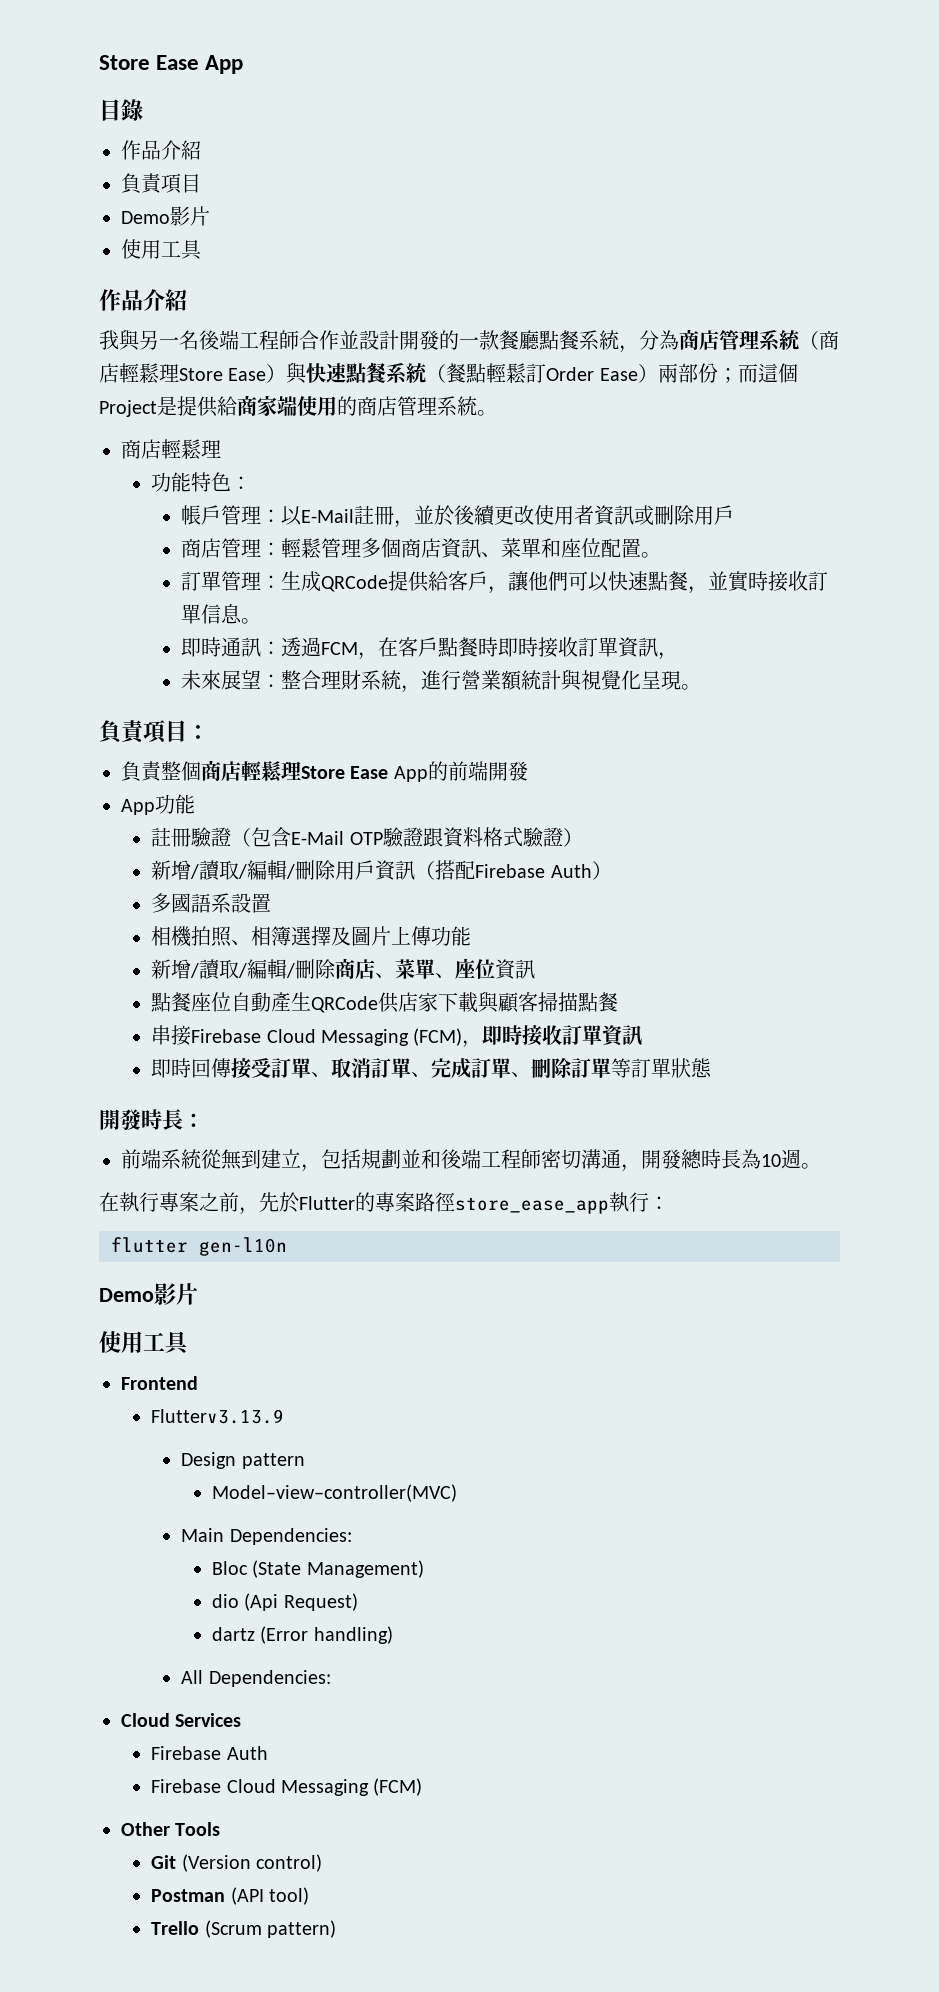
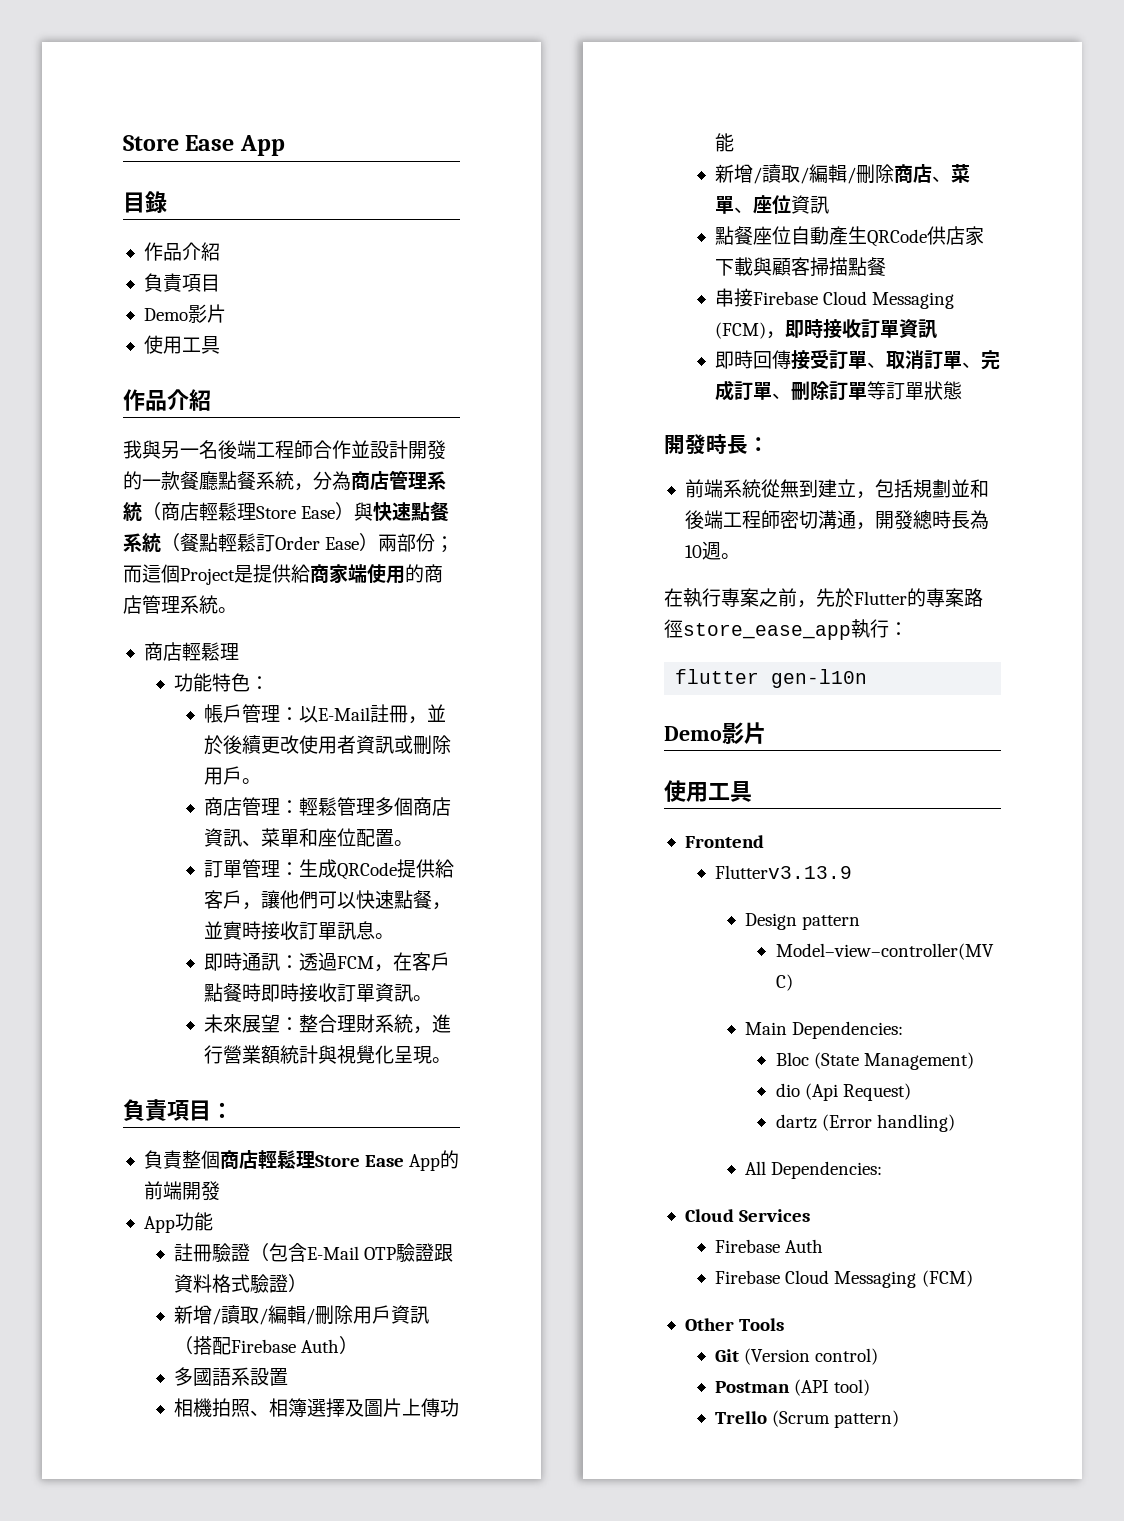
- 帳戶管理：以E-Mail註冊，並於後續更改使用者資訊或刪除用戶
+ 帳戶管理：以E-Mail註冊，並於後續更改使用者資訊或刪除用戶。
- 訂單管理：生成QRCode提供給客戶，讓他們可以快速點餐，並實時接收訂單信息。
+ 訂單管理：生成QRCode提供給客戶，讓他們可以快速點餐，並實時接收訂單訊息。
- 即時通訊：透過FCM，在客戶點餐時即時接收訂單資訊，
+ 即時通訊：透過FCM，在客戶點餐時即時接收訂單資訊。

